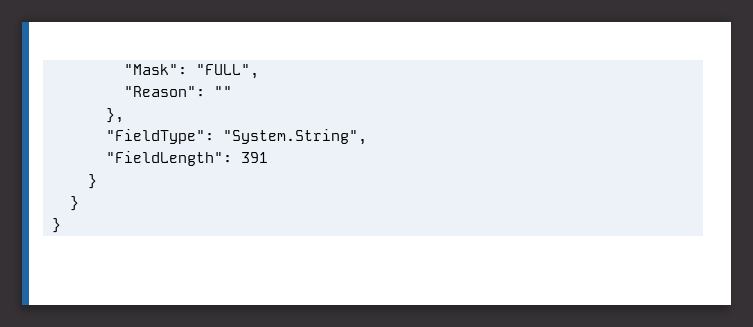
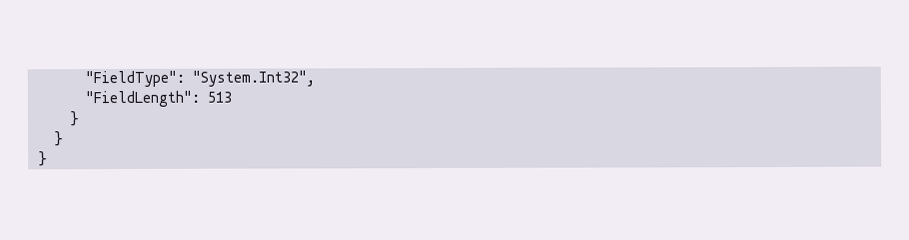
- "Mask": "FULL",
- "Reason": ""
- },
- "FieldType": "System.String",
+ "FieldType": "System.Int32",
- "FieldLength": 391
+ "FieldLength": 513

